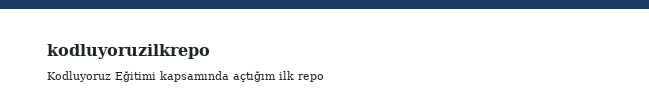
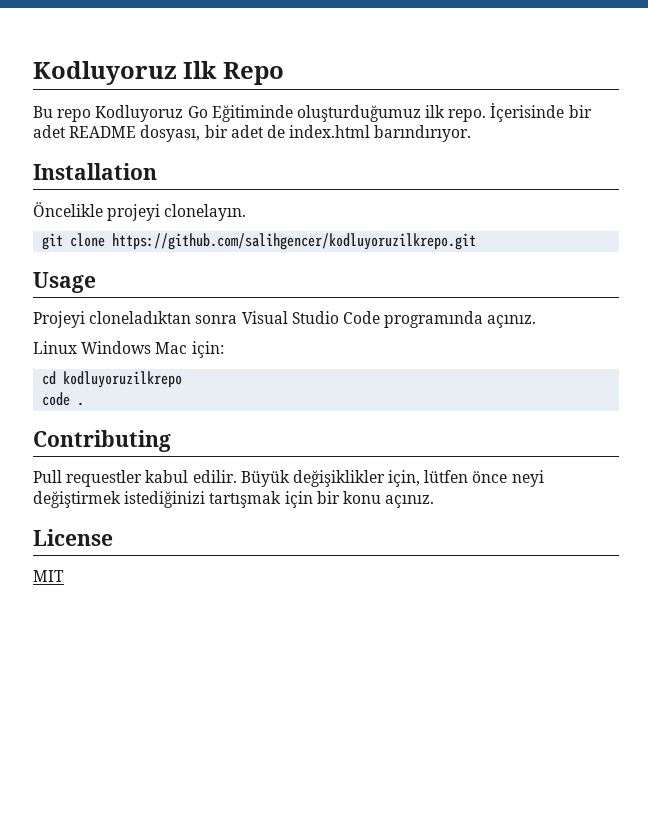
- kodluyoruzilkrepo
- Kodluyoruz Eğitimi kapsamında açtığım ilk repo
+ Kodluyoruz Ilk Repo
+ Bu repo Kodluyoruz Go Eğitiminde oluşturduğumuz ilk repo. İçerisinde bir adet README dosyası, bir adet de index.html barındırıyor.
+ Installation
+ Öncelikle projeyi clonelayın.
+ git clone https://github.com/salihgencer/kodluyoruzilkrepo.git
+ Usage
+ Projeyi cloneladıktan sonra Visual Studio Code programında açınız.
+ Linux Windows Mac için:
+ cd kodluyoruzilkrepo
+ code .
+ Contributing
+ Pull requestler kabul edilir. Büyük değişiklikler için, lütfen önce neyi değiştirmek istediğinizi tartışmak için bir konu açınız.
+ License
+ MIT

